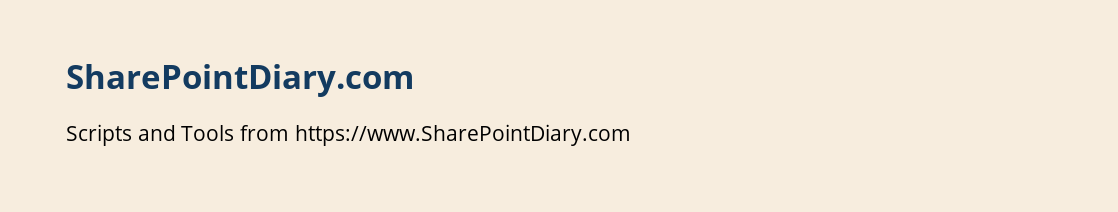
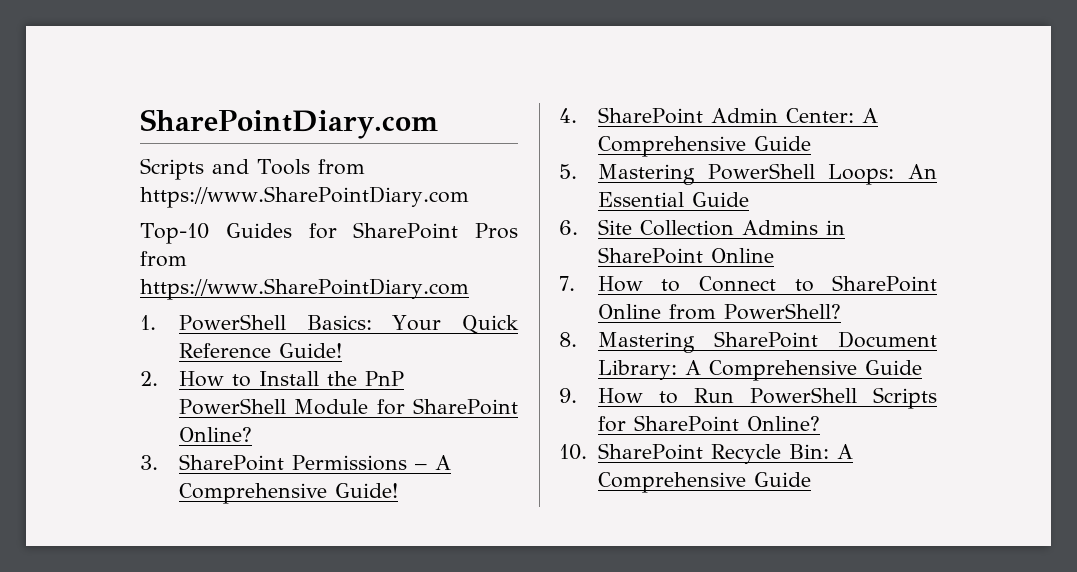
+ Top-10 Guides for SharePoint Pros from https://www.SharePointDiary.com
+ 1. PowerShell Basics: Your Quick Reference Guide!
+ 2. How to Install the PnP PowerShell Module for SharePoint Online?
+ 3. SharePoint Permissions – A Comprehensive Guide!
+ 4. SharePoint Admin Center: A Comprehensive Guide
+ 5. Mastering PowerShell Loops: An Essential Guide
+ 6. Site Collection Admins in SharePoint Online
+ 7. How to Connect to SharePoint Online from PowerShell?
+ 8. Mastering SharePoint Document Library: A Comprehensive Guide
+ 9. How to Run PowerShell Scripts for SharePoint Online?
+ 10. SharePoint Recycle Bin: A Comprehensive Guide

